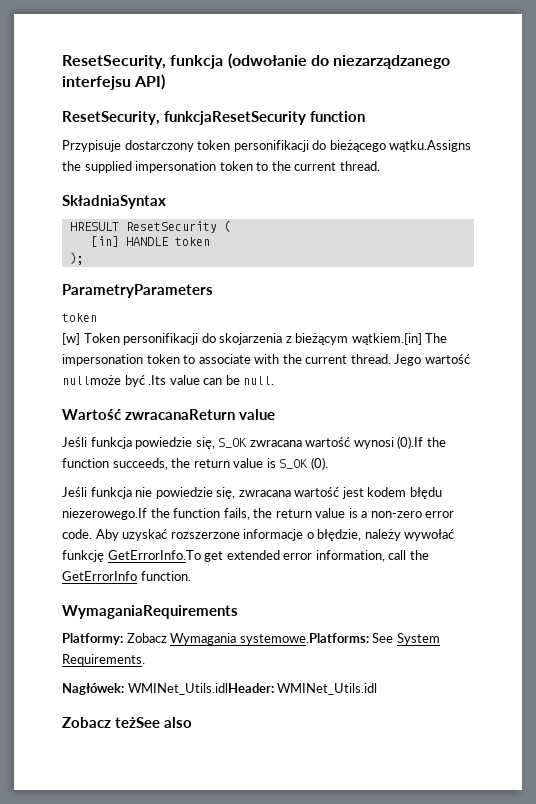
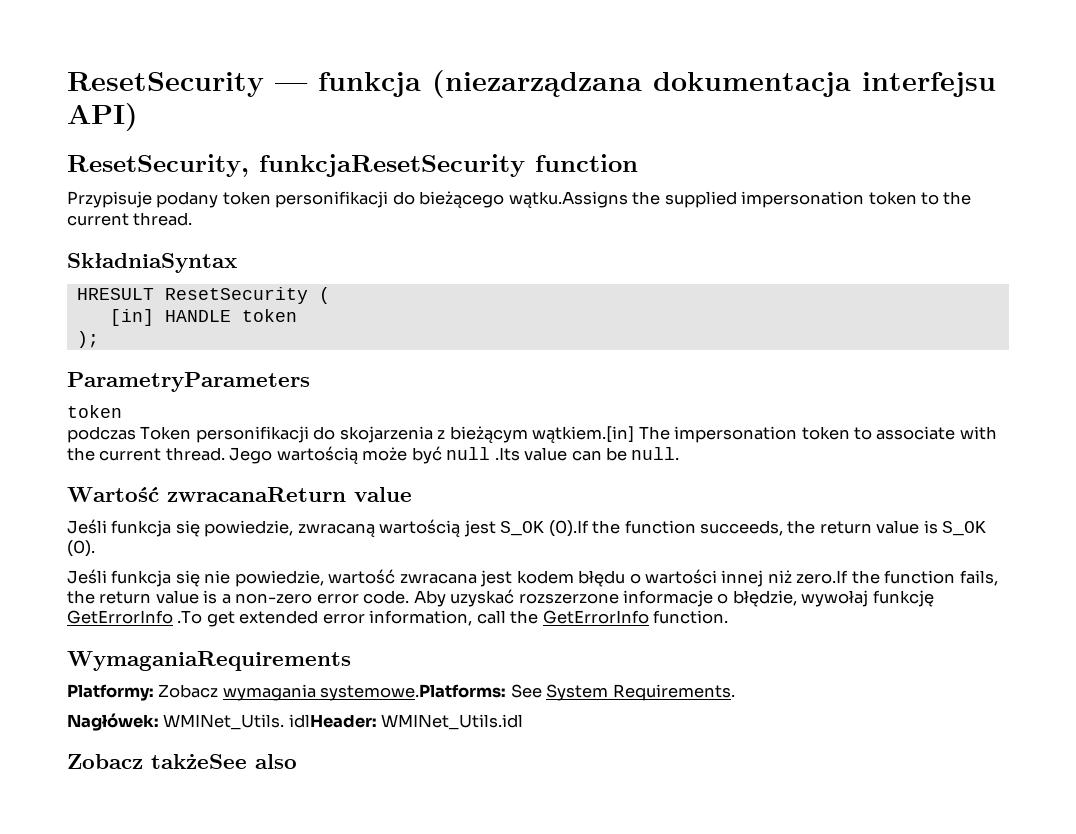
- ResetSecurity, funkcja (odwołanie do niezarządzanego interfejsu API)
+ ResetSecurity — funkcja (niezarządzana dokumentacja interfejsu API)
- Przypisuje dostarczony token personifikacji do bieżącego wątku.Assigns the supplied impersonation token to the current thread.
+ Przypisuje podany token personifikacji do bieżącego wątku.Assigns the supplied impersonation token to the current thread.
- [w] Token personifikacji do skojarzenia z bieżącym wątkiem.[in] The impersonation token to associate with the current thread.
+ podczas Token personifikacji do skojarzenia z bieżącym wątkiem.[in] The impersonation token to associate with the current thread.
- Jego wartość nullmoże być .Its value can be null.
+ Jego wartością może być null .Its value can be null.
- Jeśli funkcja powiedzie się, S_OK zwracana wartość wynosi (0).If the function succeeds, the return value is S_OK (0).
+ Jeśli funkcja się powiedzie, zwracaną wartością jest S_OK (0).If the function succeeds, the return value is S_OK (0).
- Jeśli funkcja nie powiedzie się, zwracana wartość jest kodem błędu niezerowego.If the function fails, the return value is a non-zero error code.
+ Jeśli funkcja się nie powiedzie, wartość zwracana jest kodem błędu o wartości innej niż zero.If the function fails, the return value is a non-zero error code.
- Aby uzyskać rozszerzone informacje o błędzie, należy wywołać funkcję GetErrorInfo.To get extended error information, call the GetErrorInfo function.
+ Aby uzyskać rozszerzone informacje o błędzie, wywołaj funkcję GetErrorInfo .To get extended error information, call the GetErrorInfo function.
- Platformy: Zobacz Wymagania systemowe.Platforms: See System Requirements.
+ Platformy: Zobacz wymagania systemowe.Platforms: See System Requirements.
- Nagłówek: WMINet_Utils.idlHeader: WMINet_Utils.idl
+ Nagłówek: WMINet_Utils. idlHeader: WMINet_Utils.idl
- Zobacz teżSee also
+ Zobacz takżeSee also

